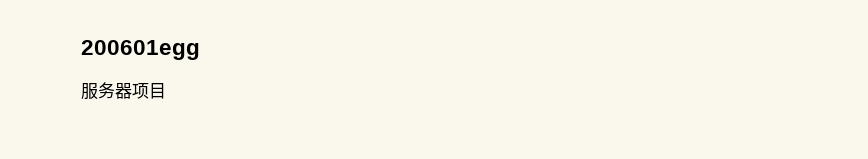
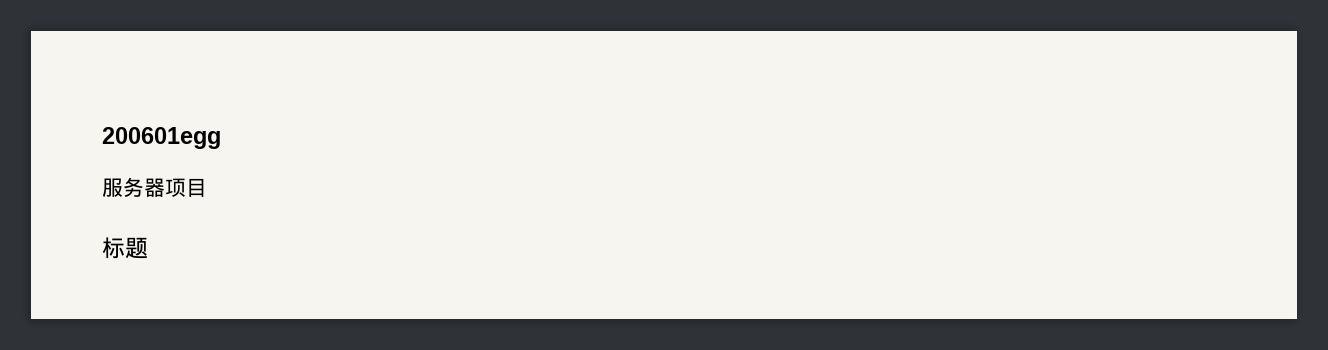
+ 标题

